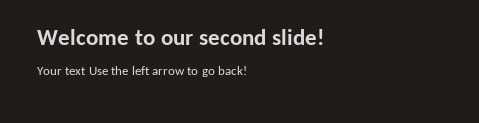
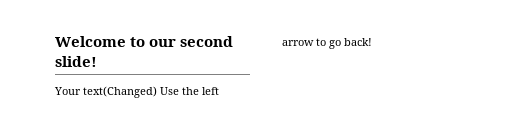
- Your text Use the left arrow to go back!
+ Your text(Changed) Use the left arrow to go back!

